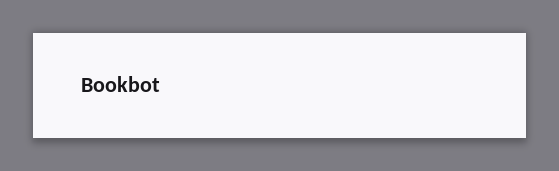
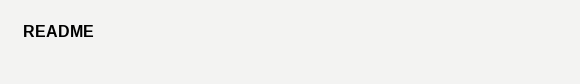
- Bookbot
+ README

